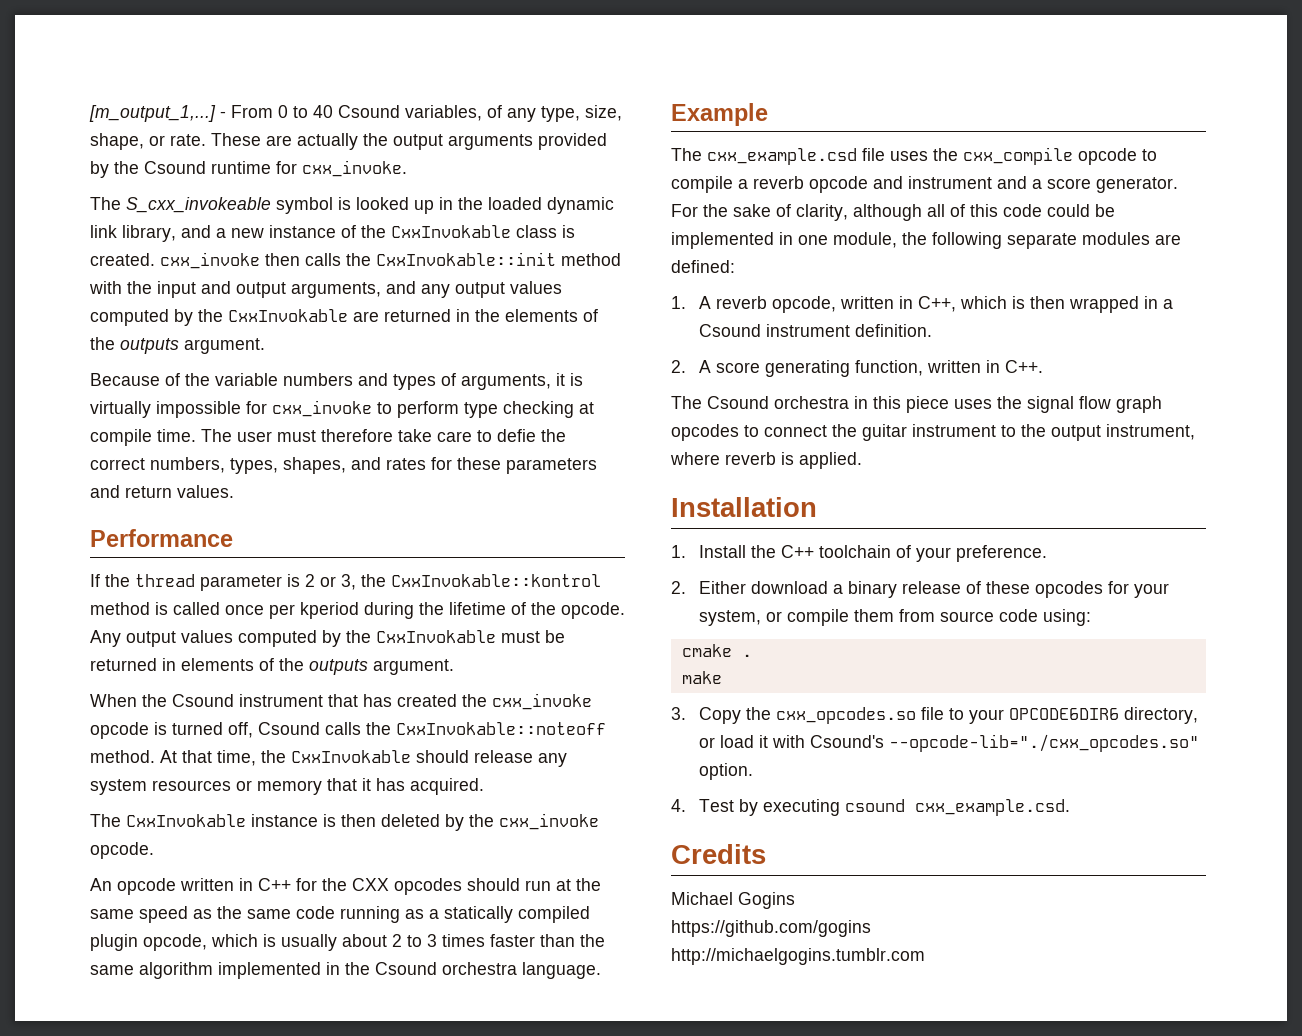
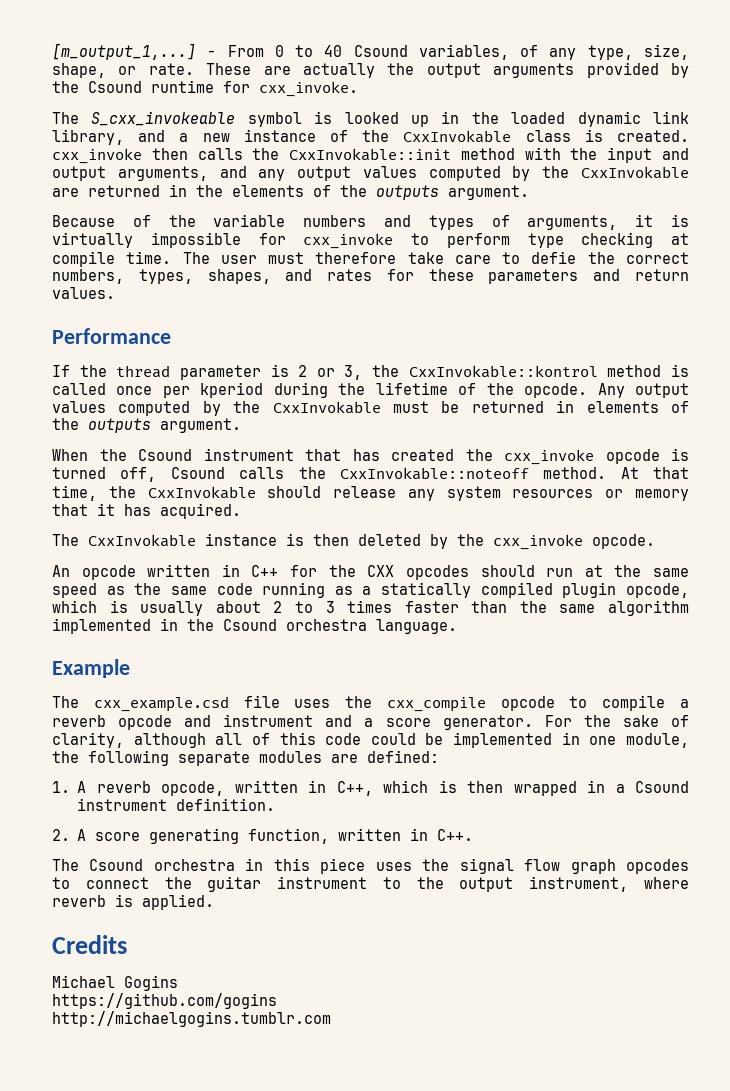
- Installation
- 1. Install the C++ toolchain of your preference.
- 2. Either download a binary release of these opcodes for your system, or compile them from source code using:
- cmake .
- make
- 3. Copy the cxx_opcodes.so file to your OPCODE6DIR6 directory, or load it with Csound's --opcode-lib="./cxx_opcodes.so" option.
- 4. Test by executing csound cxx_example.csd.

